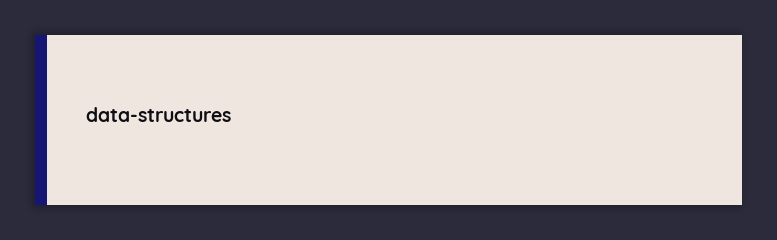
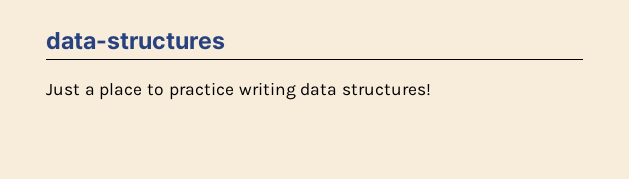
+ Just a place to practice writing data structures!

